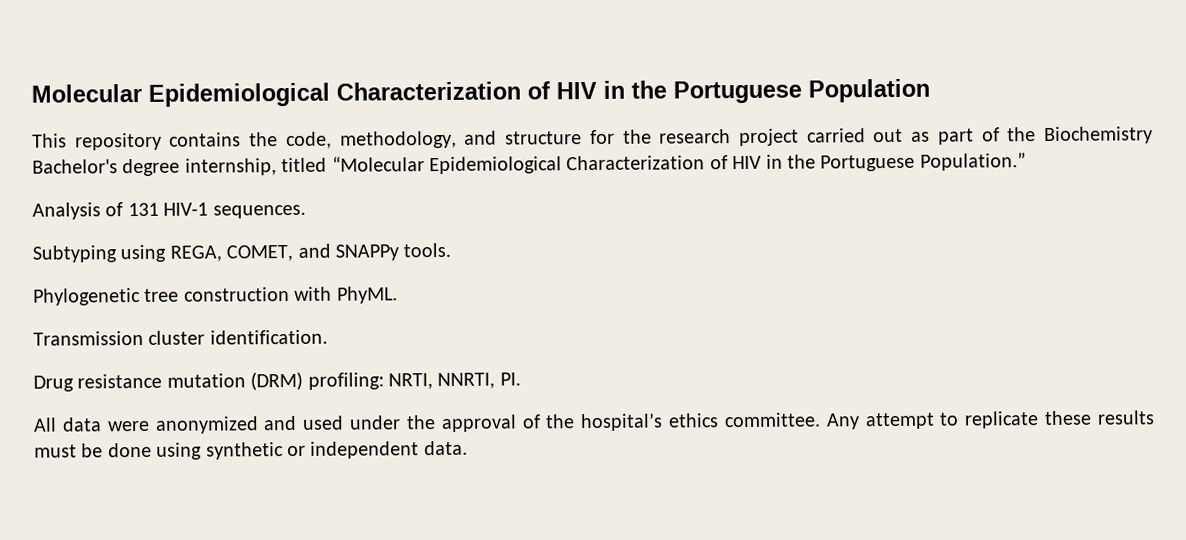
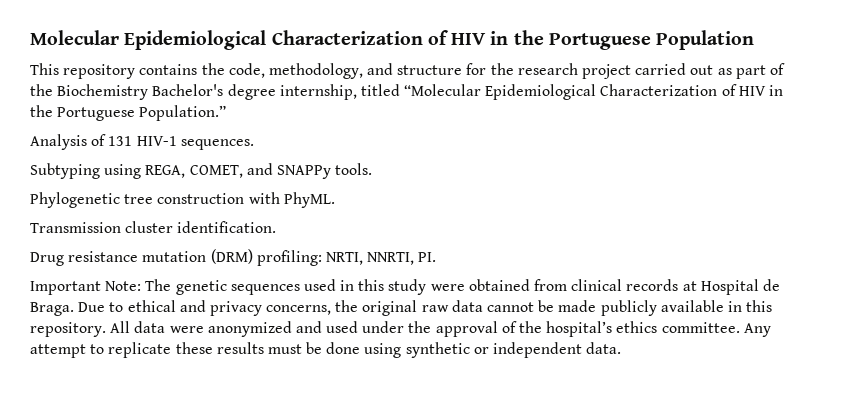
+ Important Note: The genetic sequences used in this study were obtained from clinical records at Hospital de Braga. Due to ethical and privacy concerns, the original raw data cannot be made publicly available in this repository.

